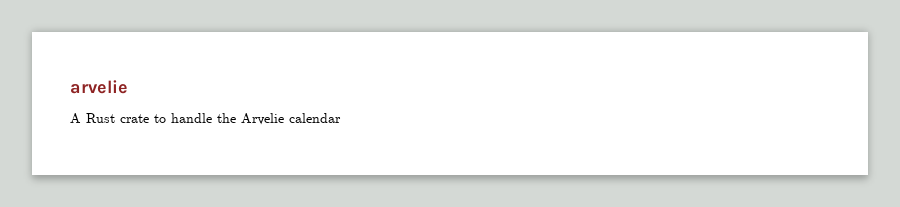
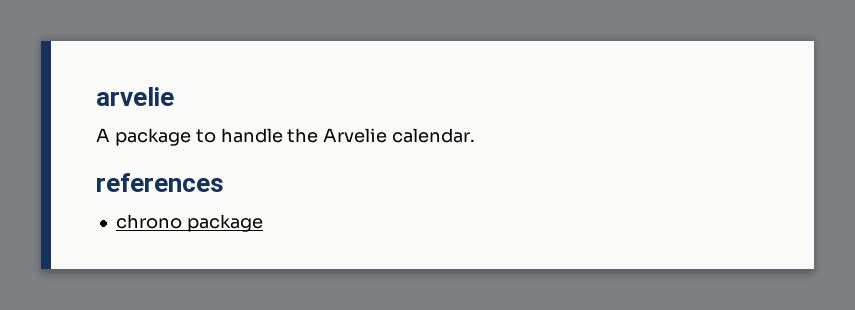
- A Rust crate to handle the Arvelie calendar
+ A package to handle the Arvelie calendar.
+ references
+ chrono package

